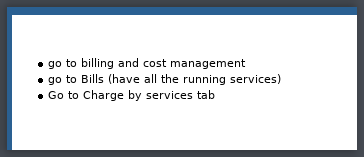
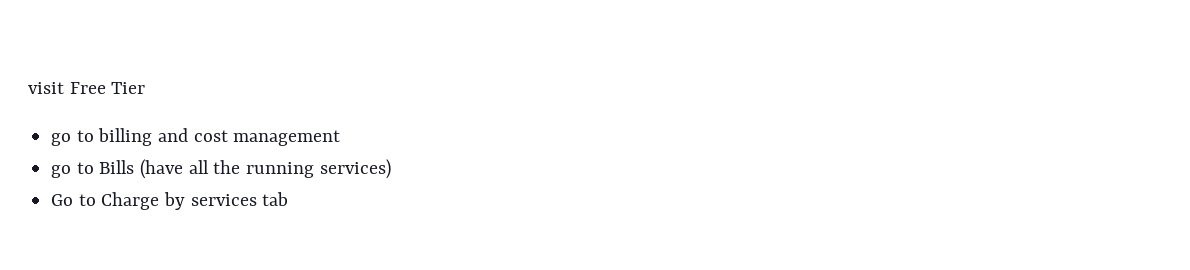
+ visit Free Tier

